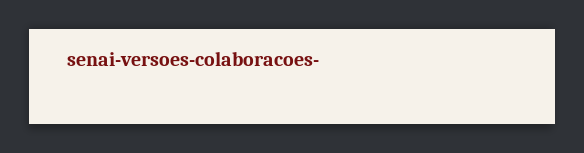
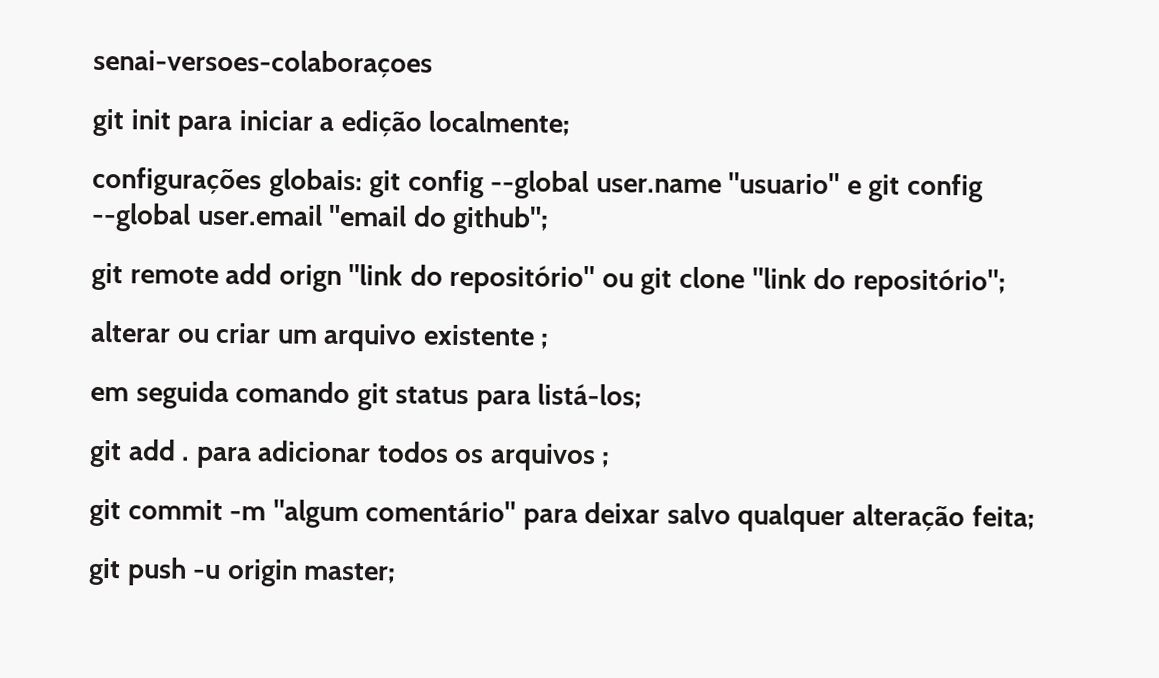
- senai-versoes-colaboracoes-
+ senai-versoes-colaboraçoes
+ git init para iniciar a edição localmente;
+ configurações globais: git config --global user.name "usuario" e git config --global user.email "email do github";
+ git remote add orign "link do repositório" ou git clone "link do repositório";
+ alterar ou criar um arquivo existente ;
+ em seguida comando git status para listá-los;
+ git add . para adicionar todos os arquivos ;
+ git commit -m "algum comentário" para deixar salvo qualquer alteração feita;
+ git push -u origin master;

